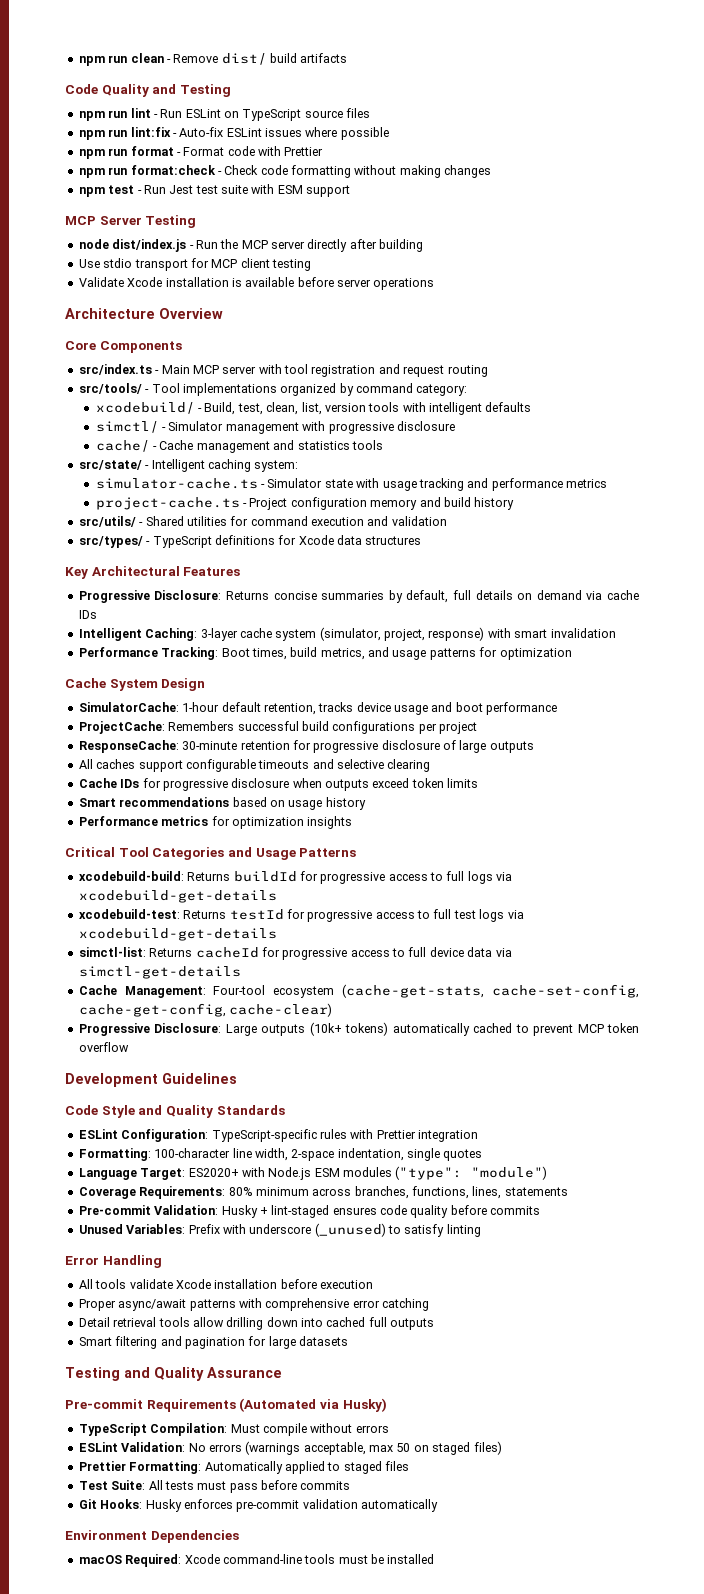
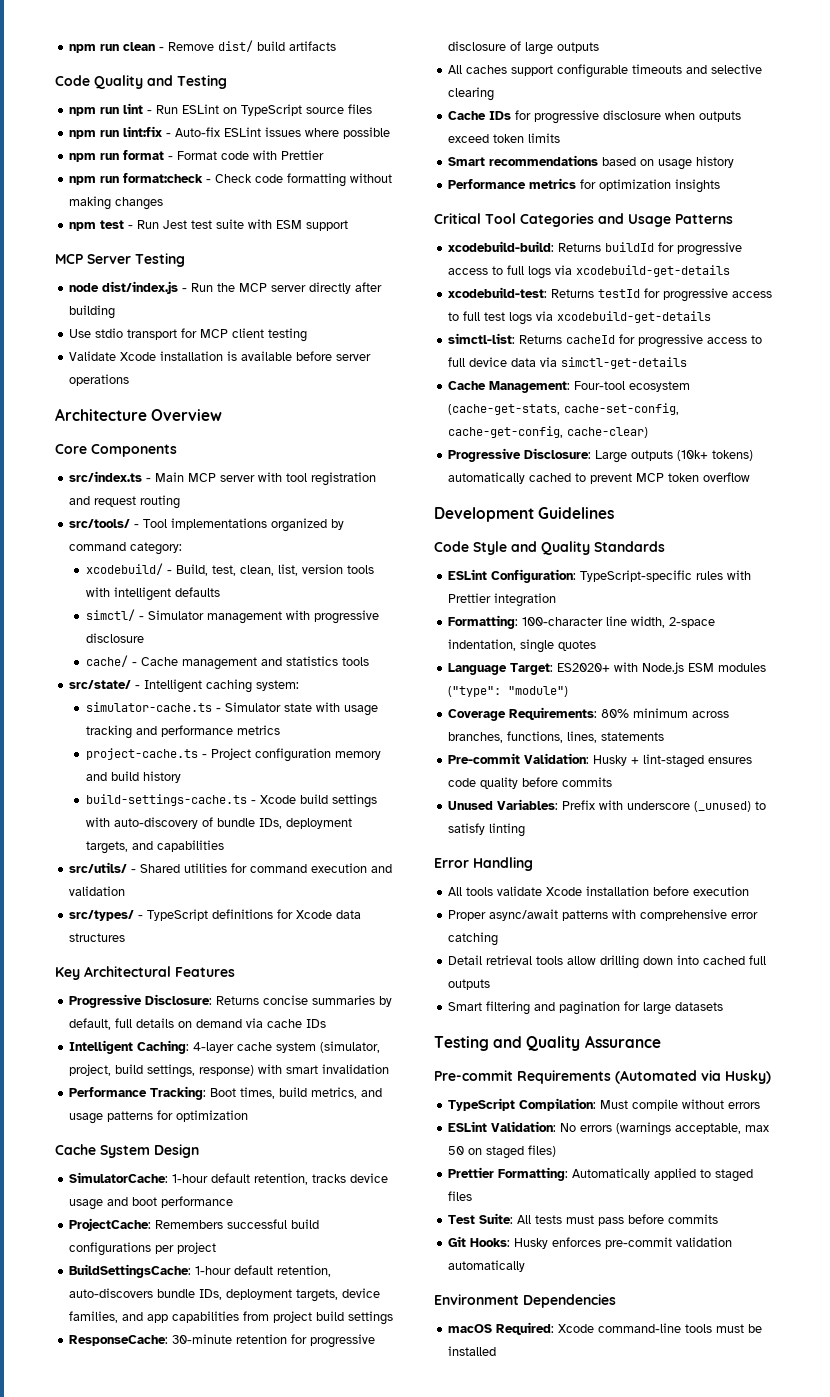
+ build-settings-cache.ts - Xcode build settings with auto-discovery of bundle IDs, deployment targets, and capabilities
- Intelligent Caching: 3-layer cache system (simulator, project, response) with smart invalidation
+ Intelligent Caching: 4-layer cache system (simulator, project, build settings, response) with smart invalidation
+ BuildSettingsCache: 1-hour default retention, auto-discovers bundle IDs, deployment targets, device families, and app capabilities from project build settings

